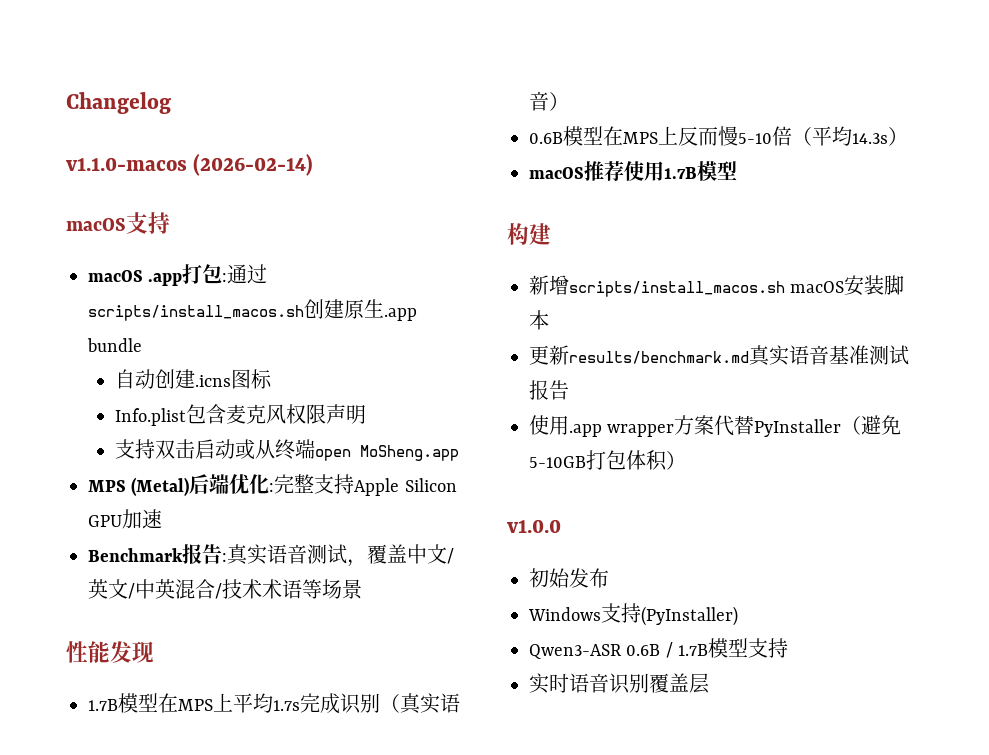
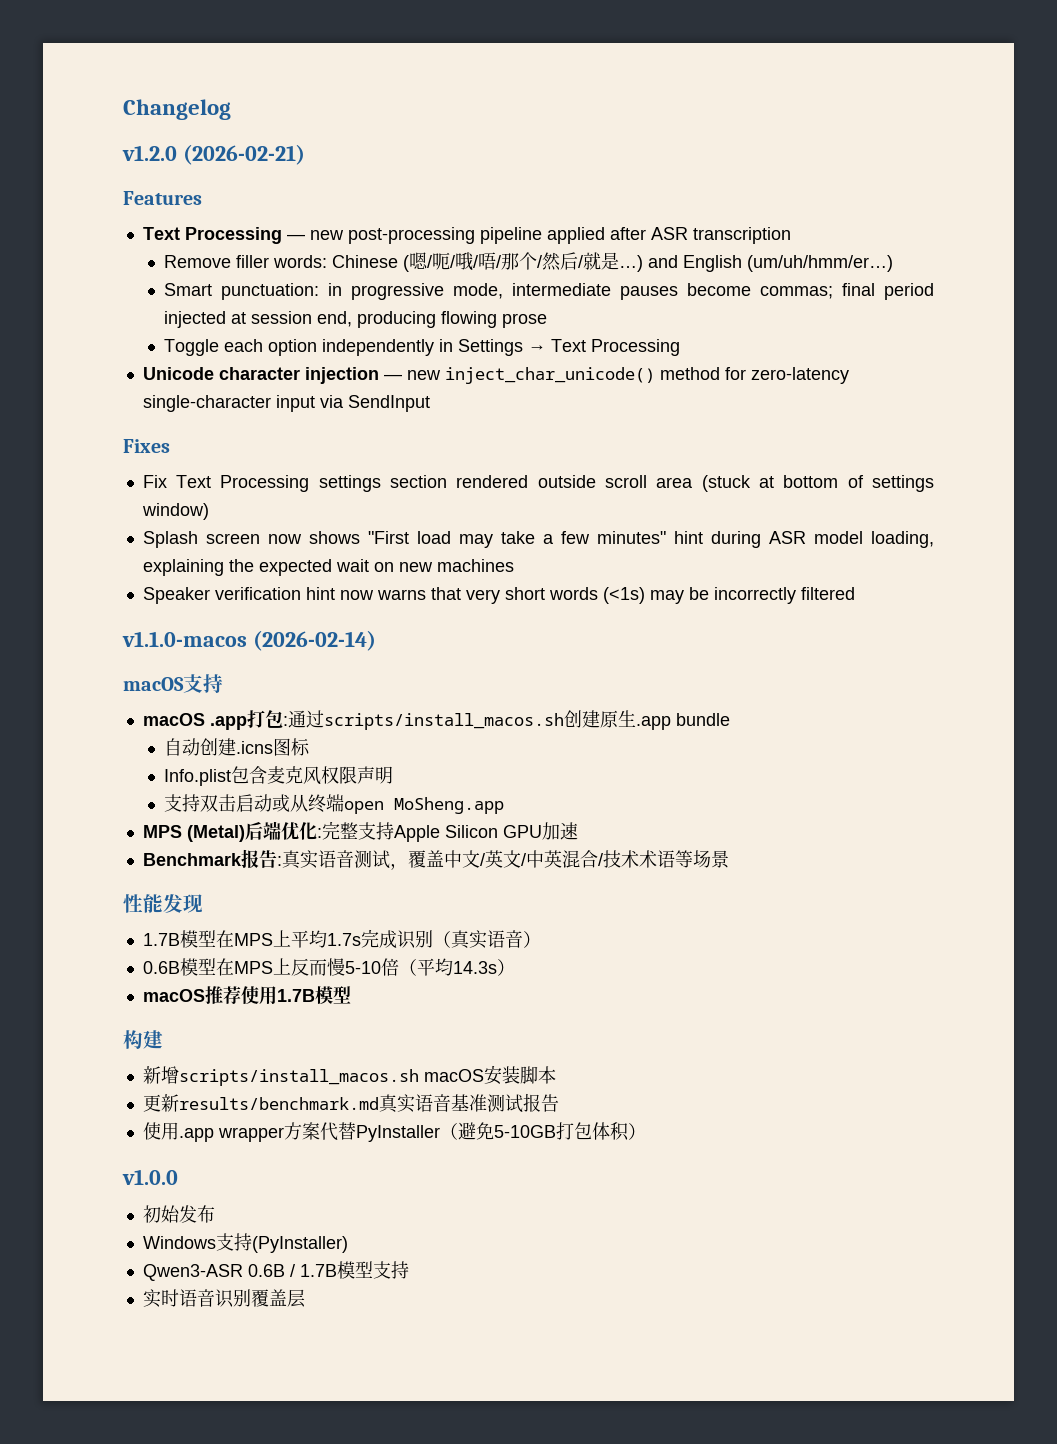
+ v1.2.0 (2026-02-21)
+ Features
+ Text Processing — new post-processing pipeline applied after ASR transcription
+ Remove filler words: Chinese (嗯/呃/哦/唔/那个/然后/就是…) and English (um/uh/hmm/er…)
+ Smart punctuation: in progressive mode, intermediate pauses become commas; final period injected at session end, producing flowing prose
+ Toggle each option independently in Settings → Text Processing
+ Unicode character injection — new inject_char_unicode() method for zero-latency single-character input via SendInput
+ Fixes
+ Fix Text Processing settings section rendered outside scroll area (stuck at bottom of settings window)
+ Splash screen now shows "First load may take a few minutes" hint during ASR model loading, explaining the expected wait on new machines
+ Speaker verification hint now warns that very short words (<1s) may be incorrectly filtered

